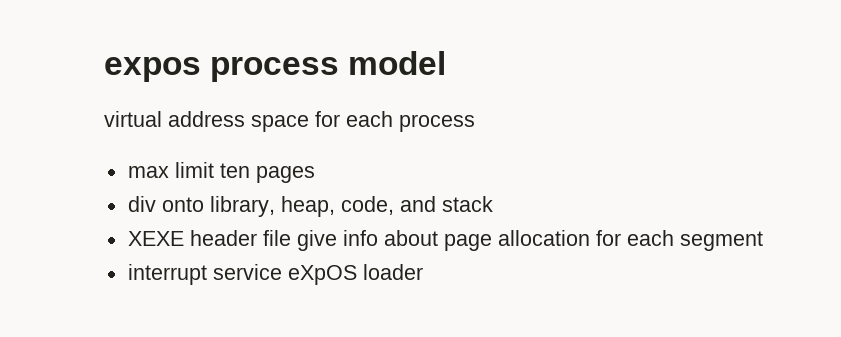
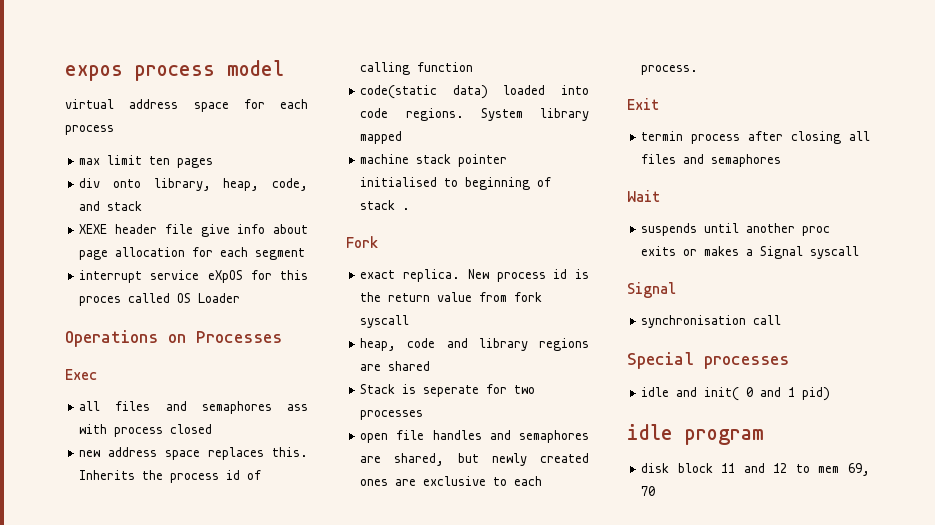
- interrupt service eXpOS loader
+ interrupt service eXpOS for this proces called OS Loader
+ Operations on Processes
+ Exec
+ all files and semaphores ass with process closed
+ new address space replaces this. Inherits the process id of calling function
+ code(static data) loaded into code regions. System library mapped
+ machine stack pointer initialised to beginning of stack .
+ Fork
+ exact replica. New process id is the return value from fork syscall
+ heap, code and library regions are shared
+ Stack is seperate for two processes
+ open file handles and semaphores are shared, but newly created ones are exclusive to each process.
+ Exit
+ termin process after closing all files and semaphores
+ Wait
+ suspends until another proc exits or makes a Signal syscall
+ Signal
+ synchronisation call
+ Special processes
+ idle and init( 0 and 1 pid)
+ idle program
+ disk block 11 and 12 to mem 69, 70

